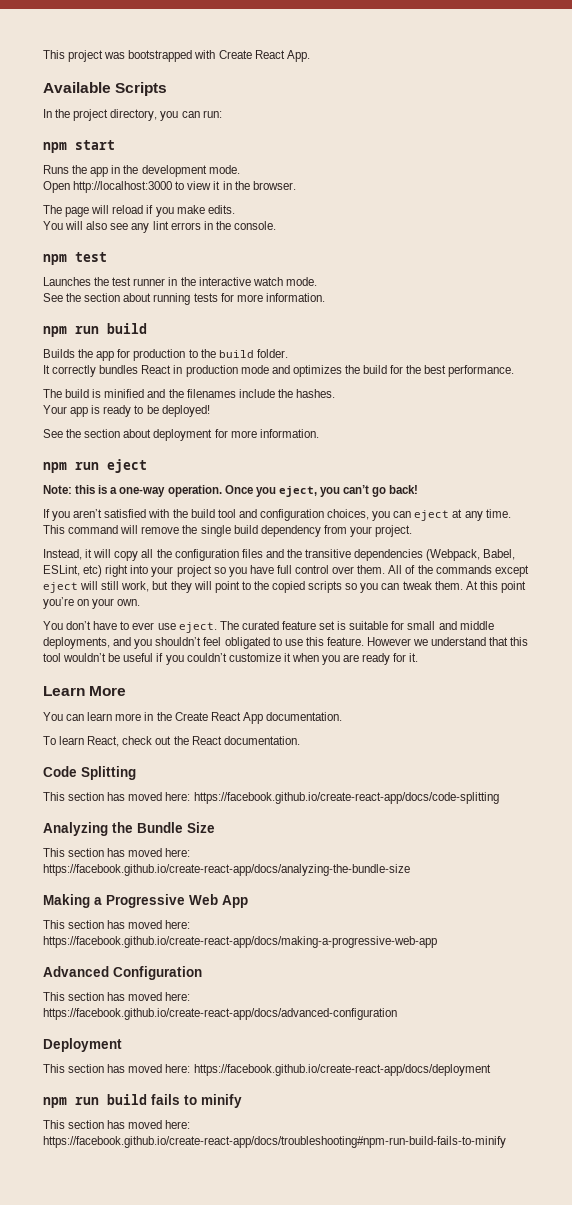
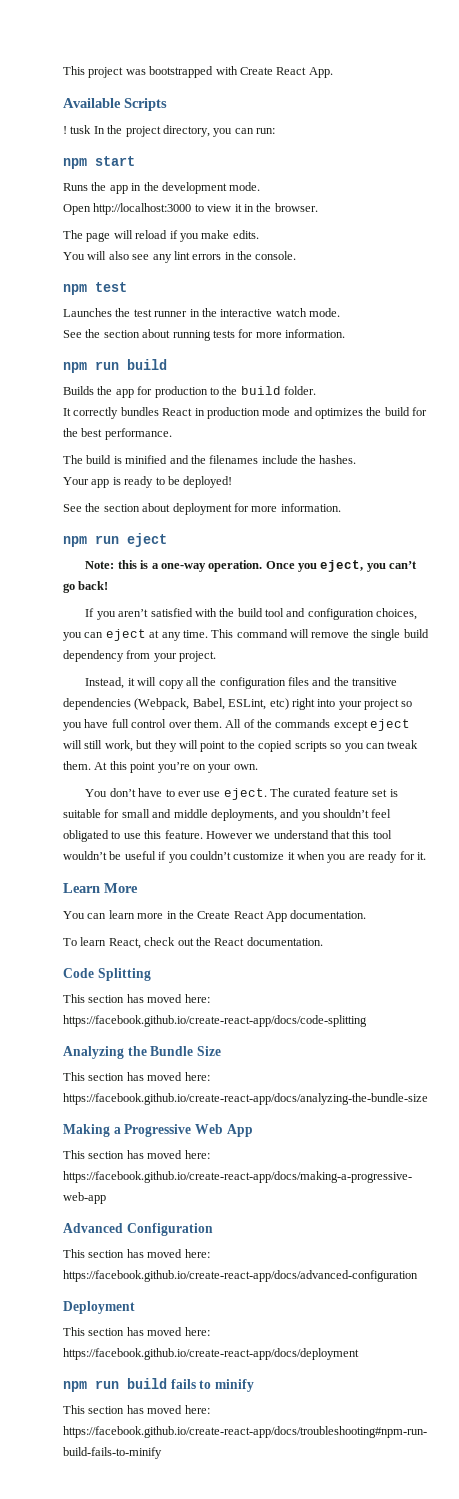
- In the project directory, you can run:
+ ! tusk In the project directory, you can run:

